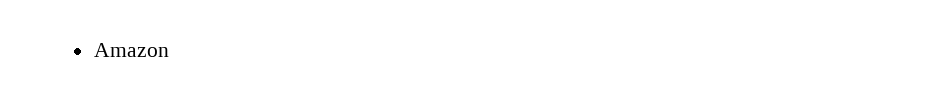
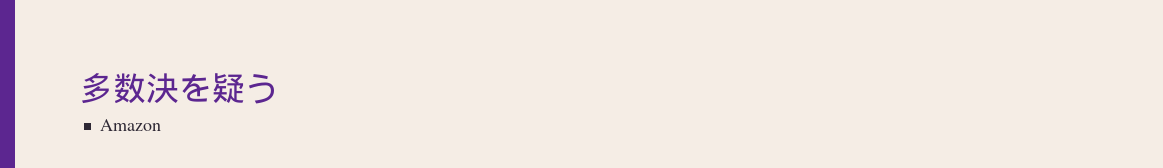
+ 多数決を疑う

